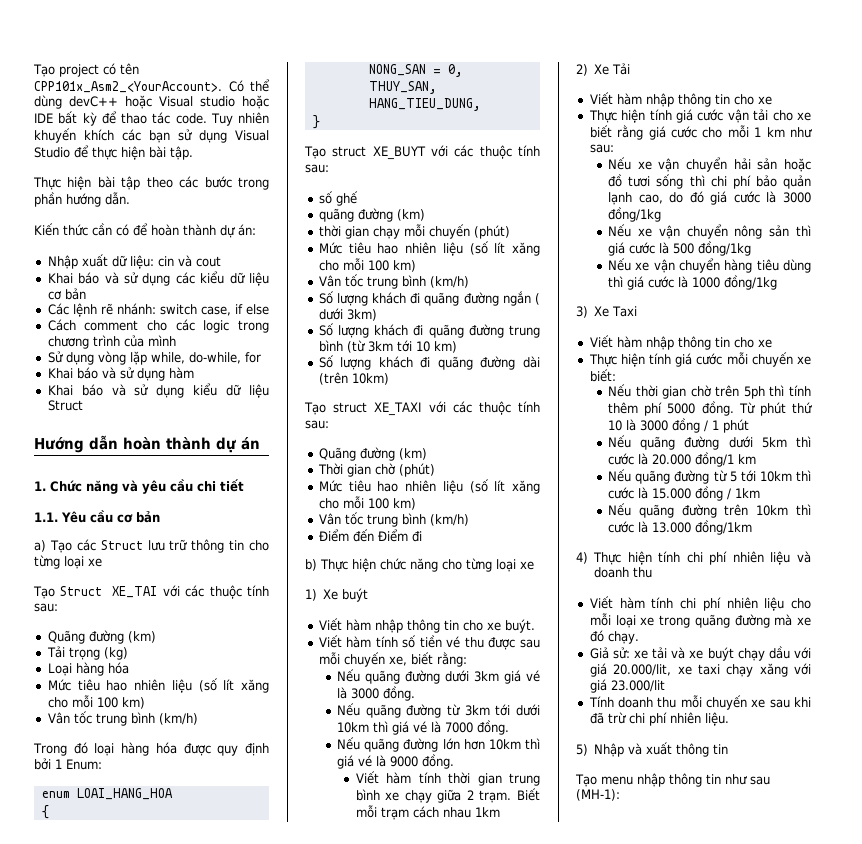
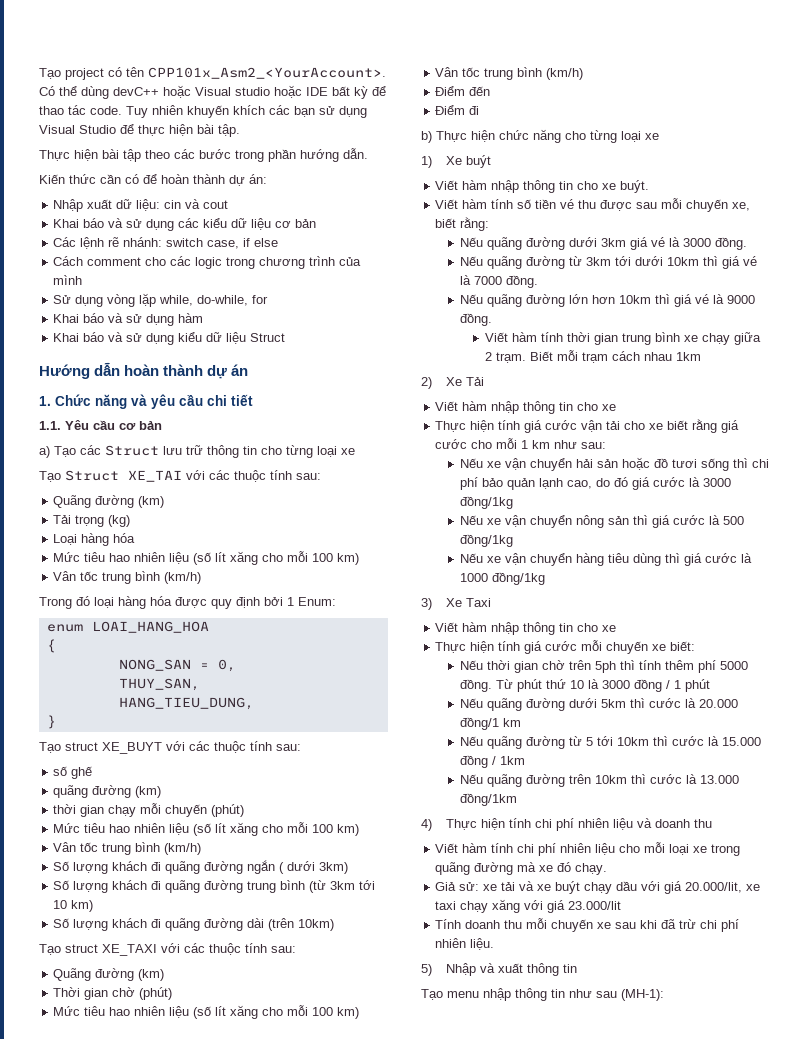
- Điểm đến Điểm đi
+ Điểm đến
+ Điểm đi

